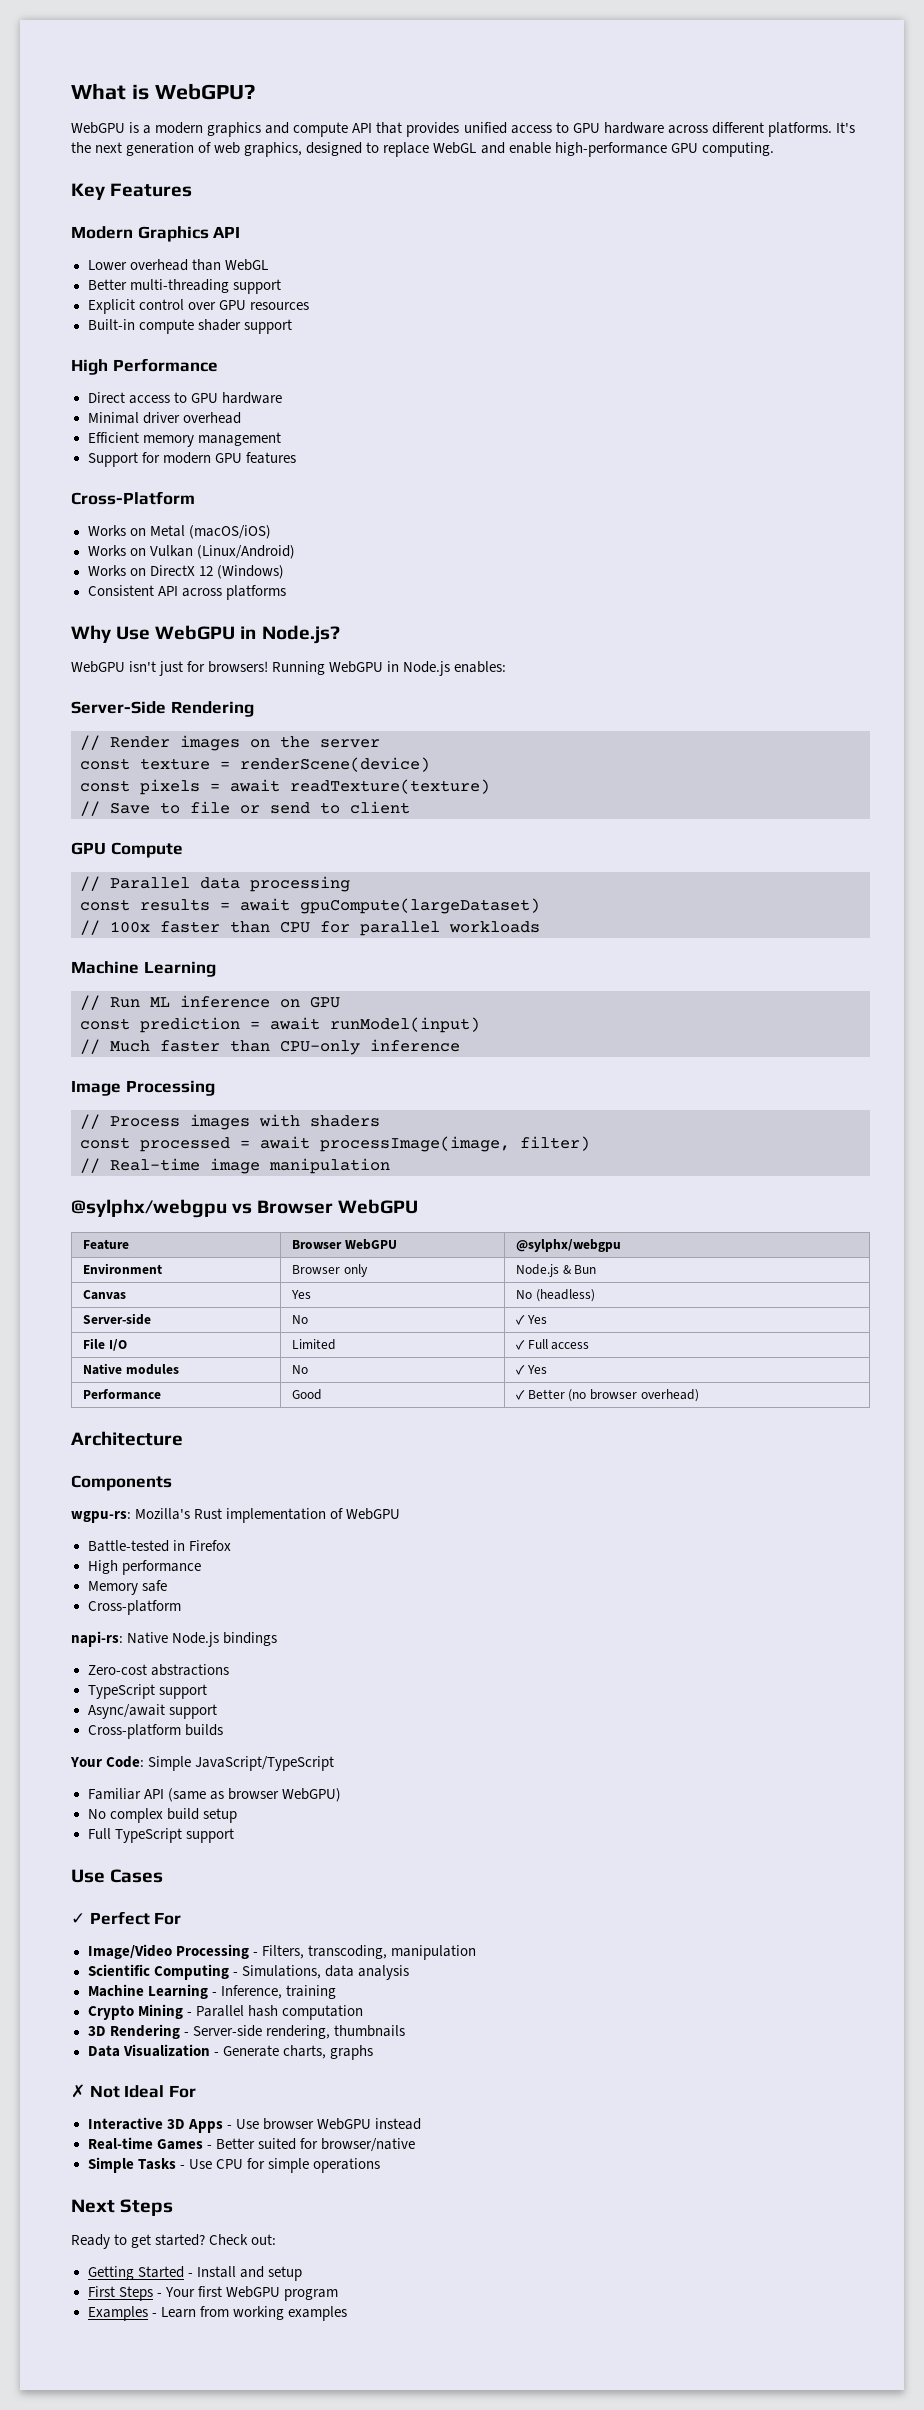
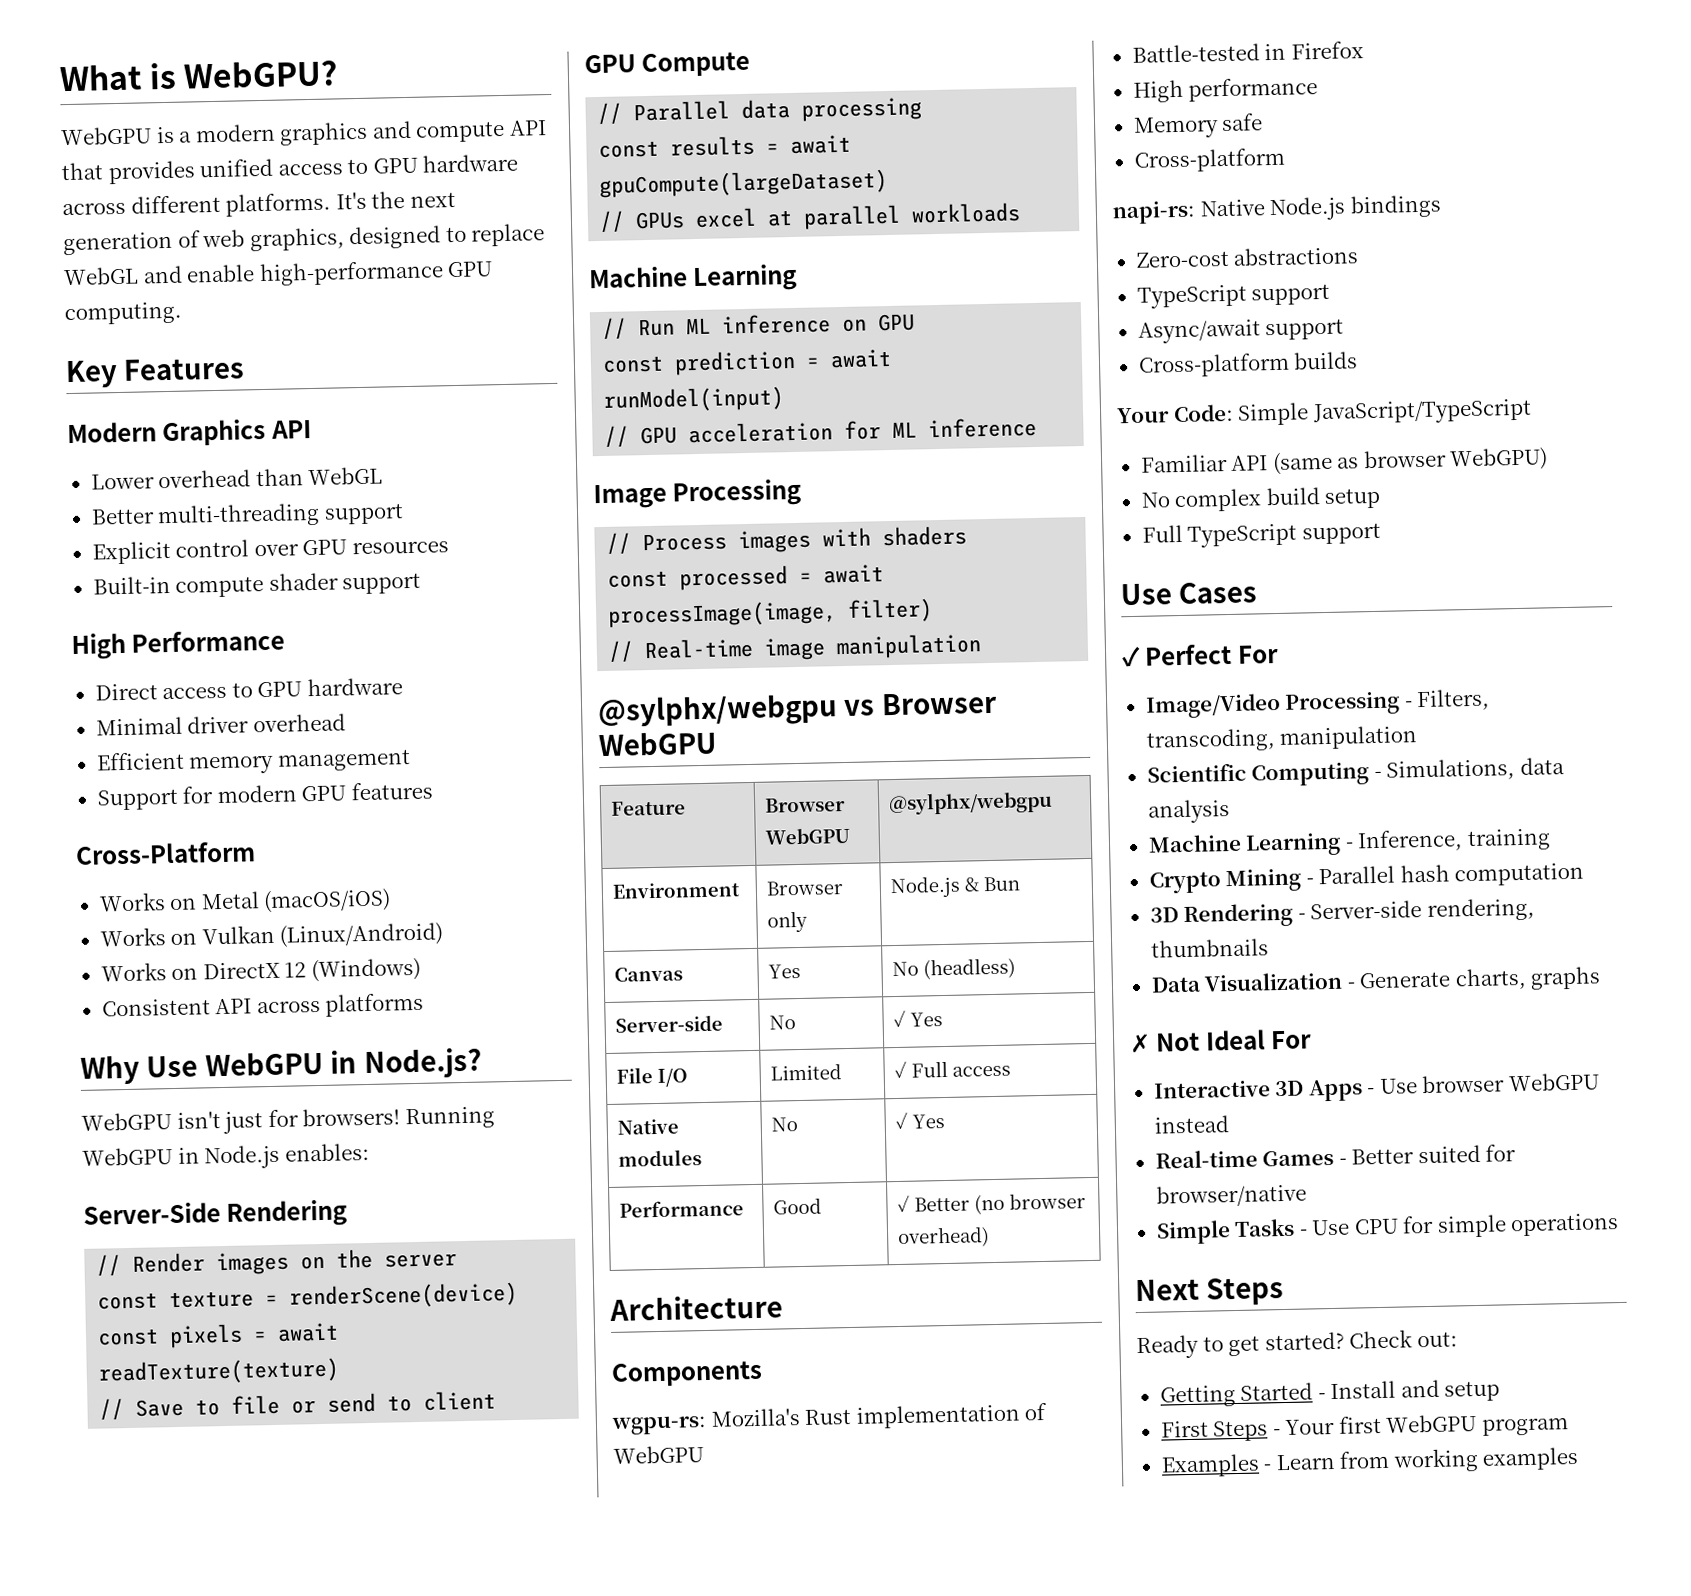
- // 100x faster than CPU for parallel workloads
+ // GPUs excel at parallel workloads
- // Much faster than CPU-only inference
+ // GPU acceleration for ML inference

